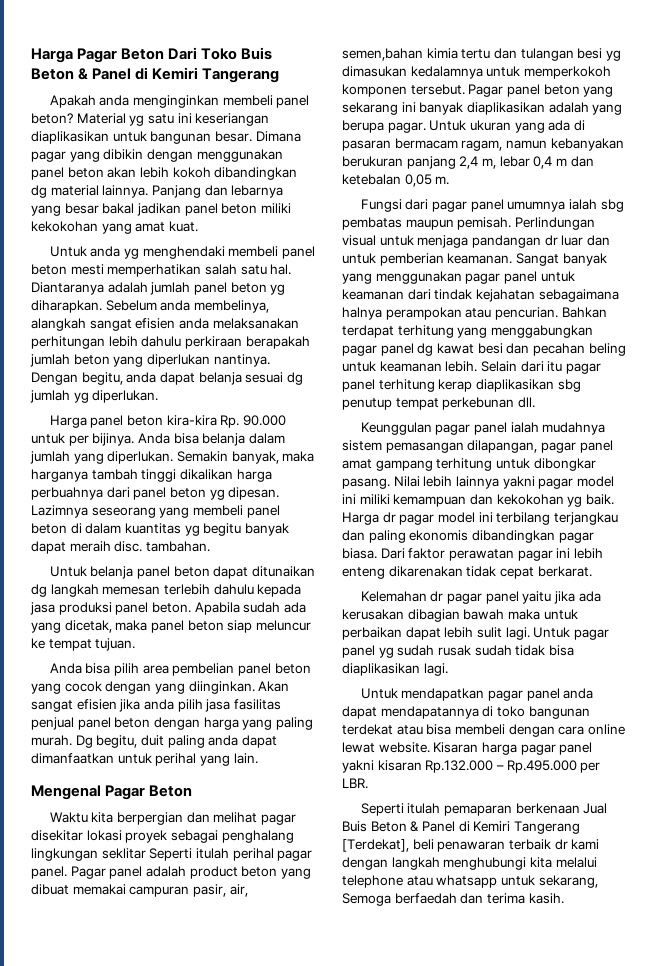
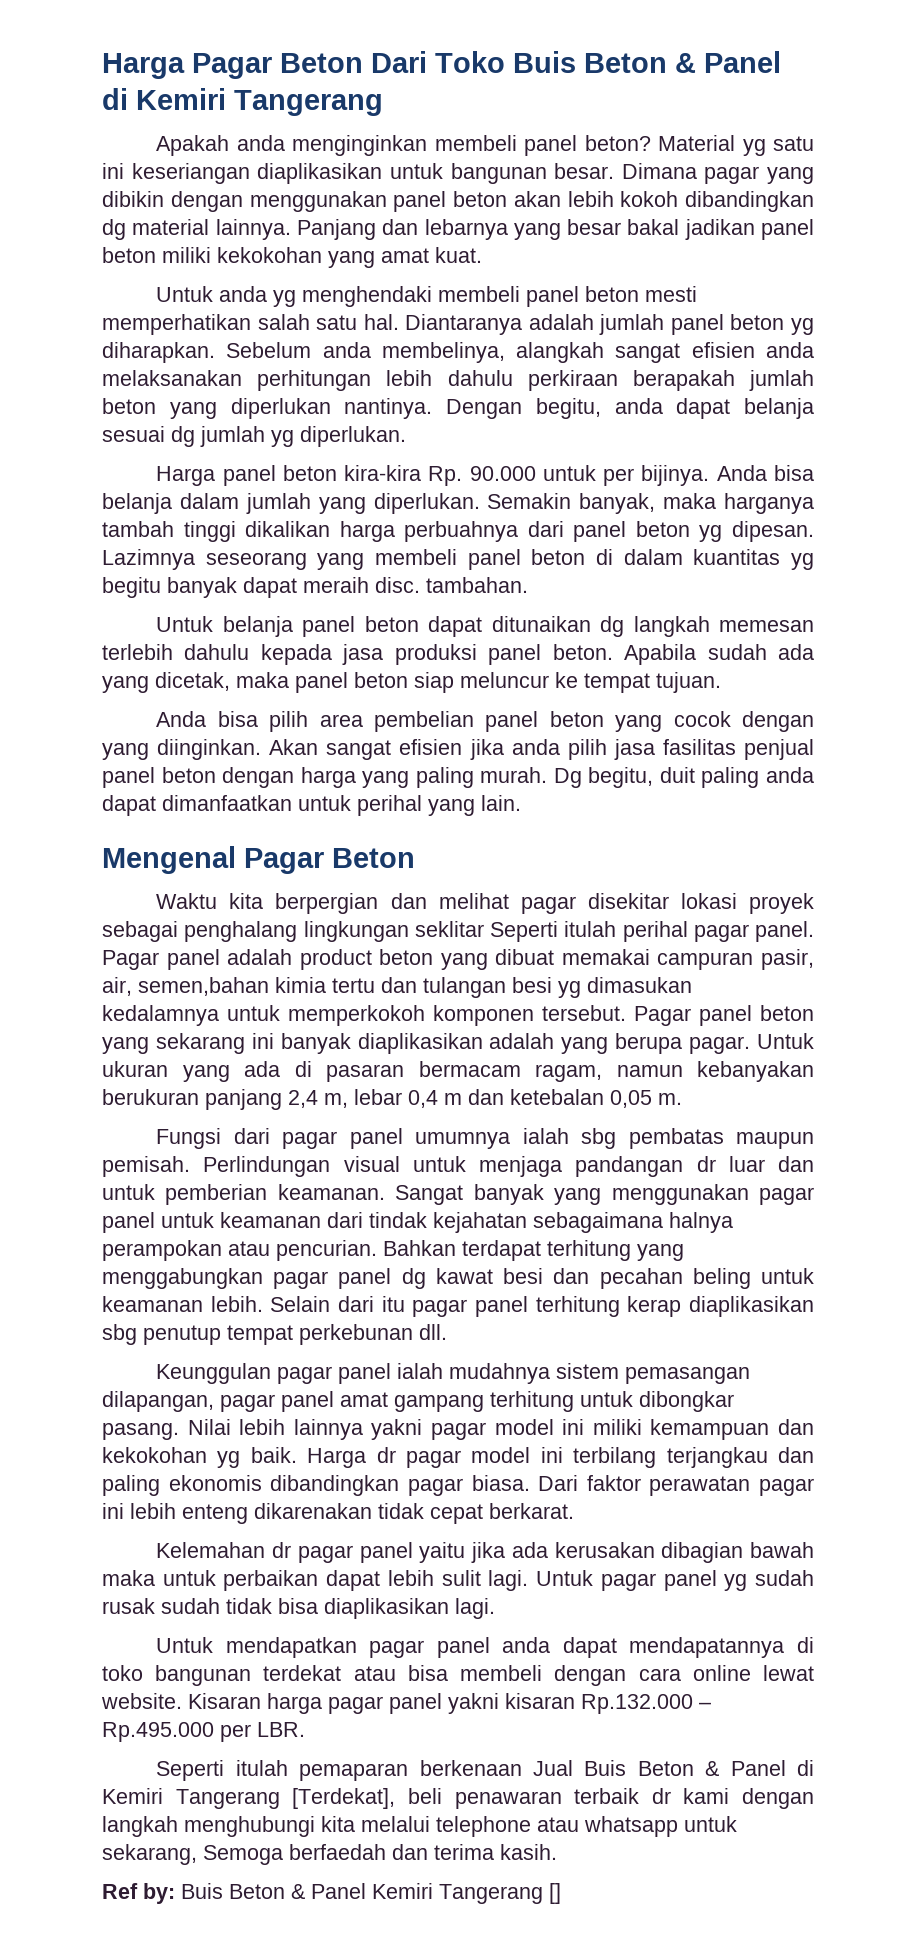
+ Ref by: Buis Beton & Panel Kemiri Tangerang []

